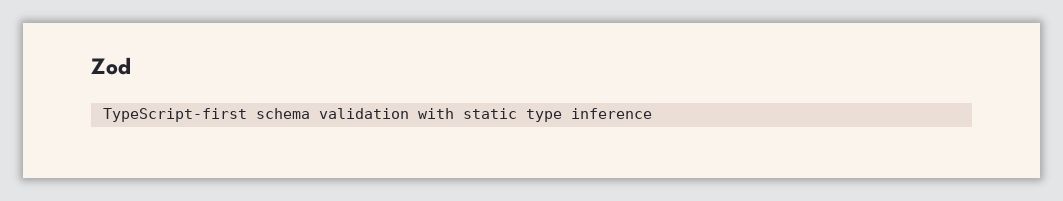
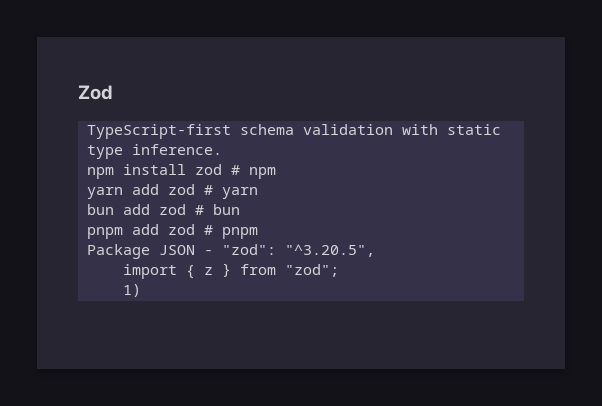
- TypeScript-first schema validation with static type inference
+ TypeScript-first schema validation with static type inference.
+ npm install zod # npm
+ yarn add zod # yarn
+ bun add zod # bun
+ pnpm add zod # pnpm
+ Package JSON - "zod": "^3.20.5",
+ import { z } from "zod";
+ 1)

